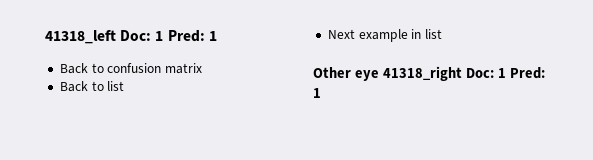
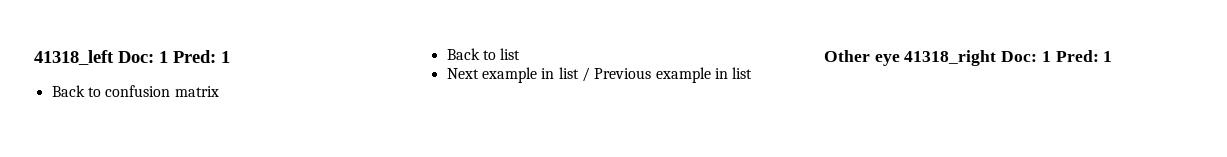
- Next example in list
+ Next example in list / Previous example in list

